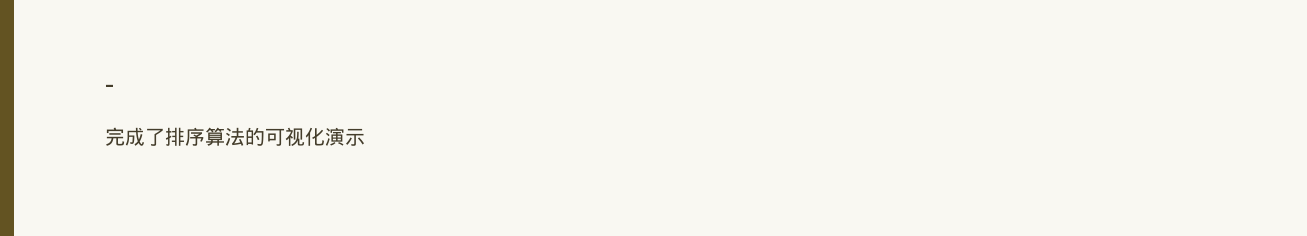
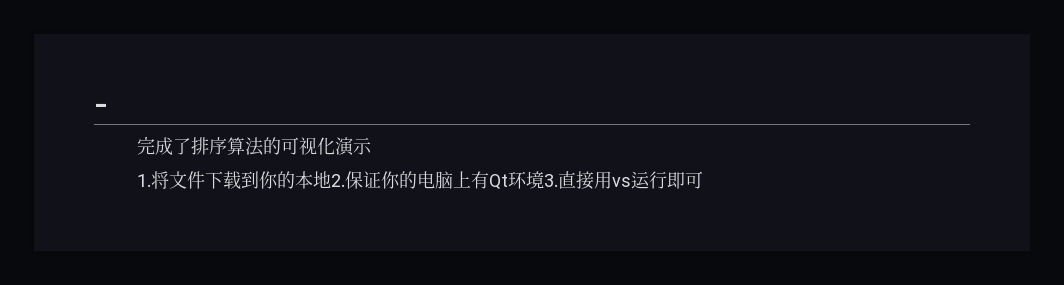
+ 1.将文件下载到你的本地2.保证你的电脑上有Qt环境3.直接用vs运行即可

